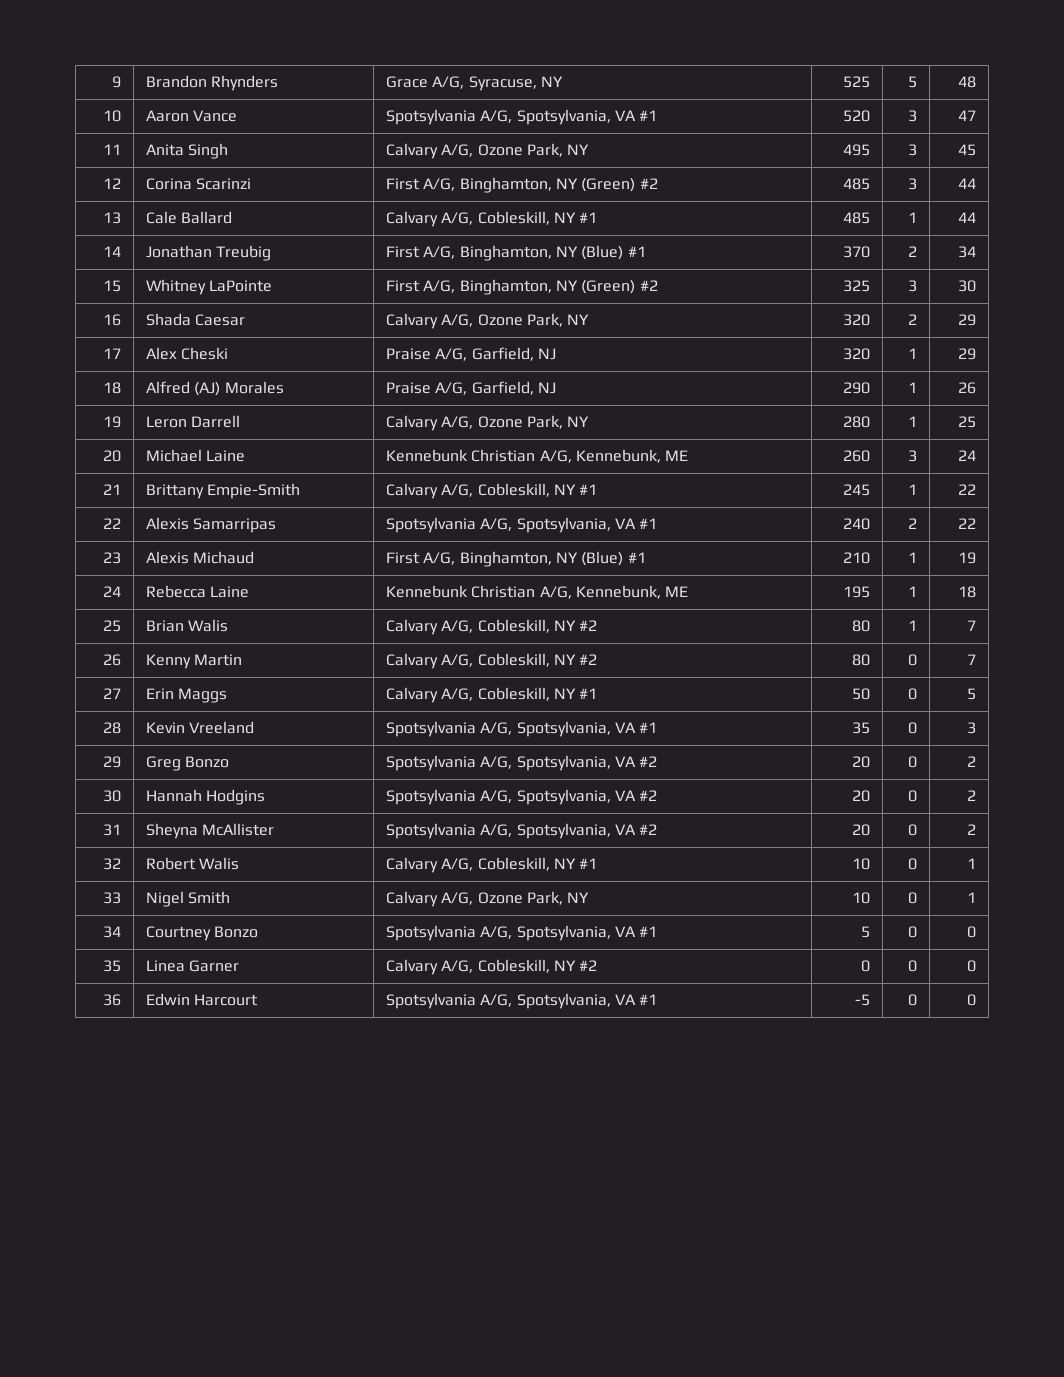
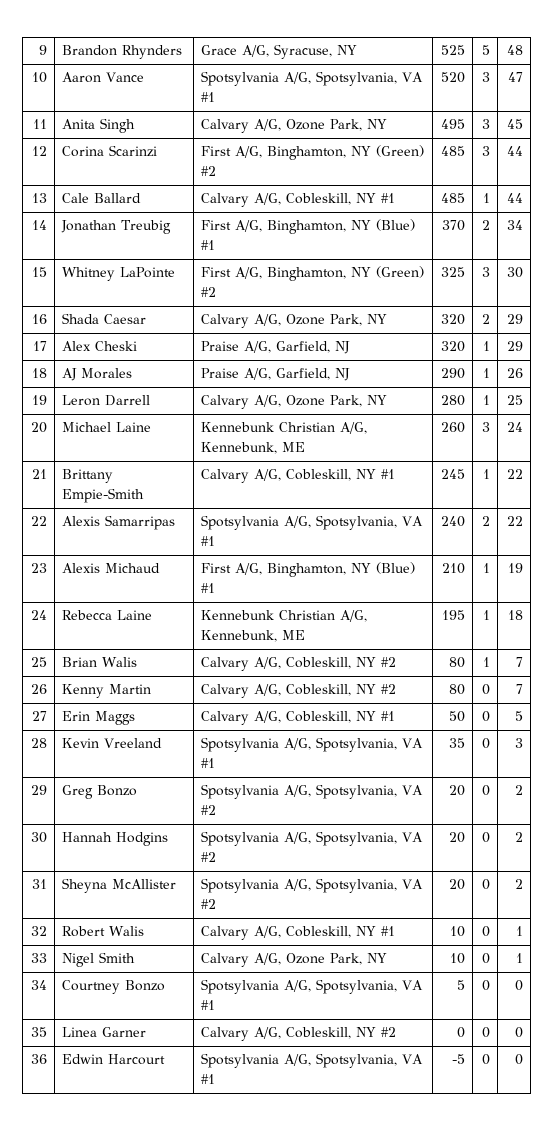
- 18 | Alfred (AJ) Morales | Praise A/G, Garfield, NJ | 290 | 1 | 26
+ 18 | AJ Morales | Praise A/G, Garfield, NJ | 290 | 1 | 26

